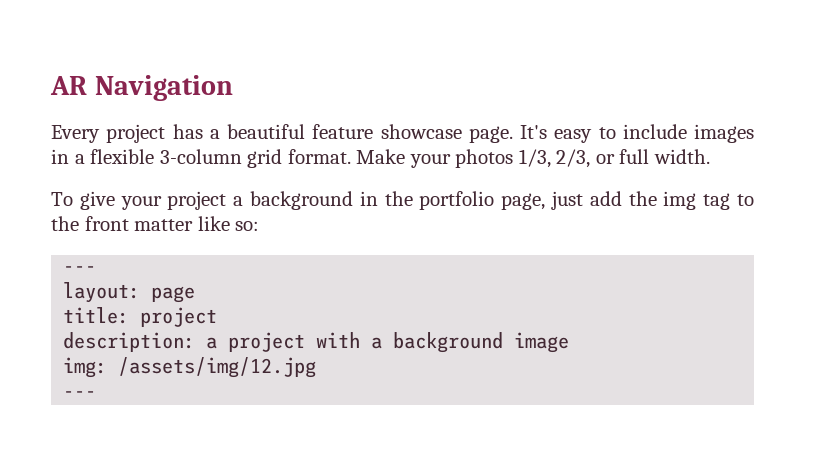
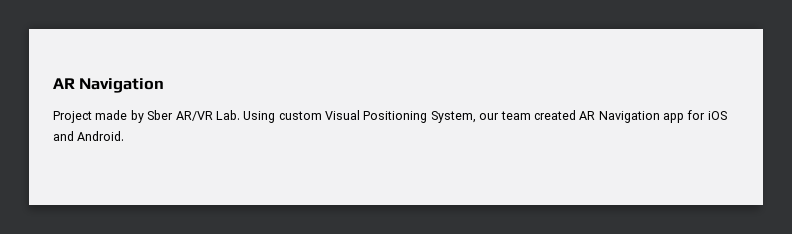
- Every project has a beautiful feature showcase page. It's easy to include images in a flexible 3-column grid format. Make your photos 1/3, 2/3, or full width.
- To give your project a background in the portfolio page, just add the img tag to the front matter like so:
- ---
- layout: page
- title: project
- description: a project with a background image
- img: /assets/img/12.jpg
- ---
+ Project made by Sber AR/VR Lab. Using custom Visual Positioning System, our team created AR Navigation app for iOS and Android.

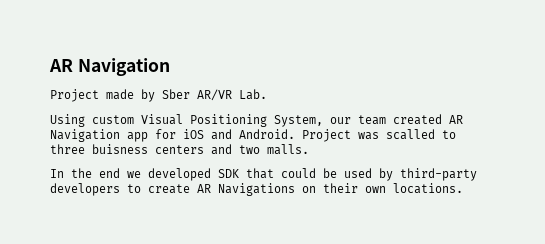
- Project made by Sber AR/VR Lab. Using custom Visual Positioning System, our team created AR Navigation app for iOS and Android.
+ Project made by Sber AR/VR Lab.
+ Using custom Visual Positioning System, our team created AR Navigation app for iOS and Android.
+ Project was scalled to three buisness centers and two malls.
+ In the end we developed SDK that could be used by third-party developers to create AR Navigations on their own locations.

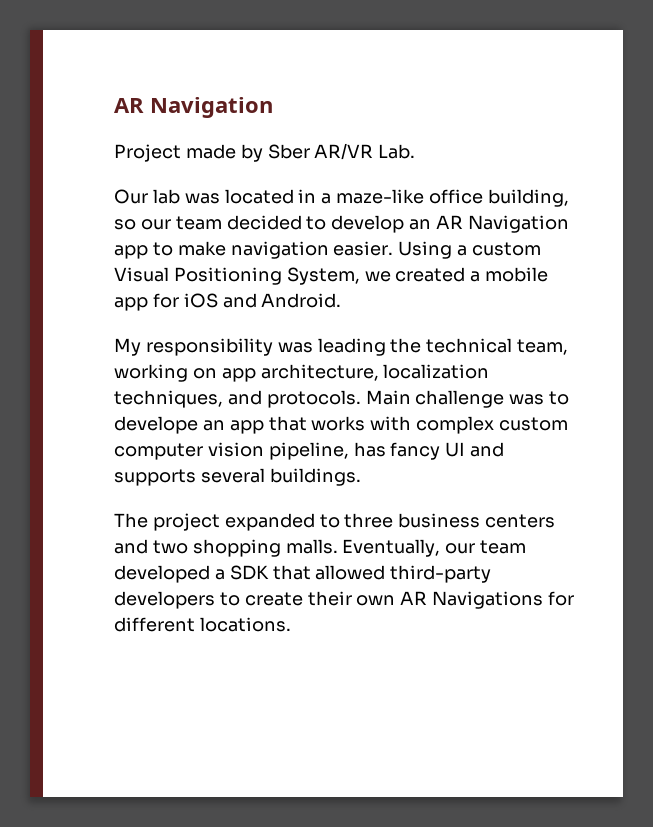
- Using custom Visual Positioning System, our team created AR Navigation app for iOS and Android. Project was scalled to three buisness centers and two malls.
- In the end we developed SDK that could be used by third-party developers to create AR Navigations on their own locations.
+ Our lab was located in a maze-like office building, so our team decided to develop an AR Navigation app to make navigation easier. Using a custom Visual Positioning System, we created a mobile app for iOS and Android.
+ My responsibility was leading the technical team, working on app architecture, localization techniques, and protocols. Main challenge was to develope an app that works with complex custom computer vision pipeline, has fancy UI and supports several buildings.
+ The project expanded to three business centers and two shopping malls. Eventually, our team developed a SDK that allowed third-party developers to create their own AR Navigations for different locations.

